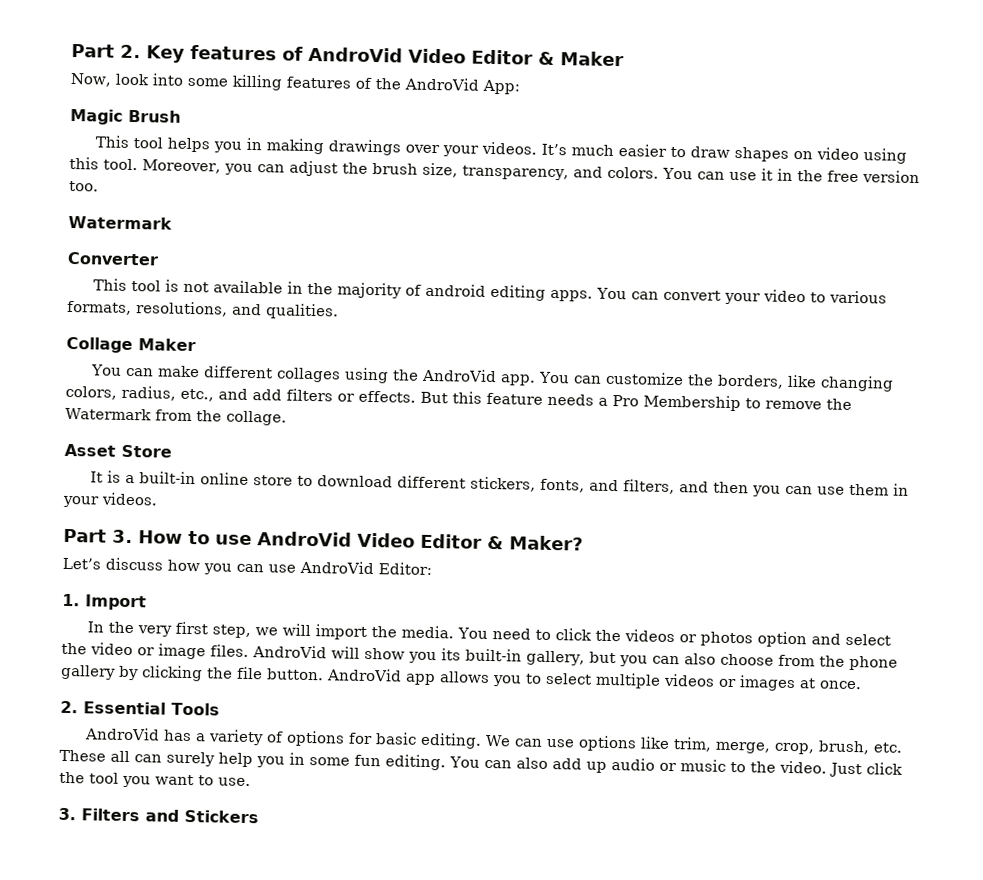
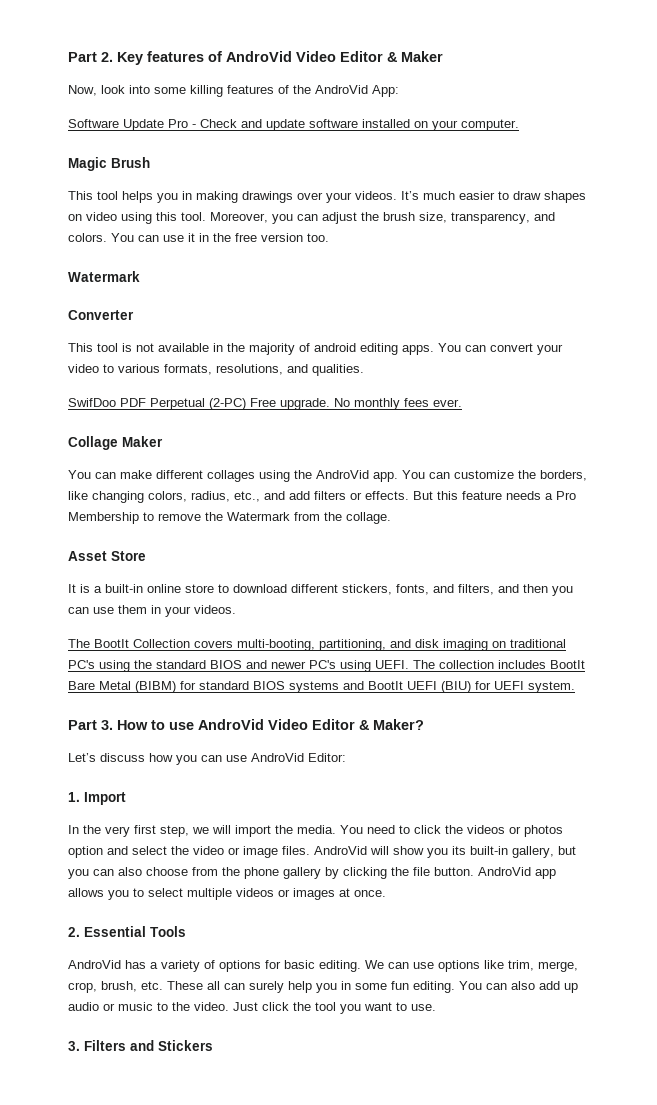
+ Software Update Pro - Check and update software installed on your computer.
+ SwifDoo PDF Perpetual (2-PC) Free upgrade. No monthly fees ever.
+ The BootIt Collection covers multi-booting, partitioning, and disk imaging on traditional PC's using the standard BIOS and newer PC's using UEFI. The collection includes BootIt Bare Metal (BIBM) for standard BIOS systems and BootIt UEFI (BIU) for UEFI system.

